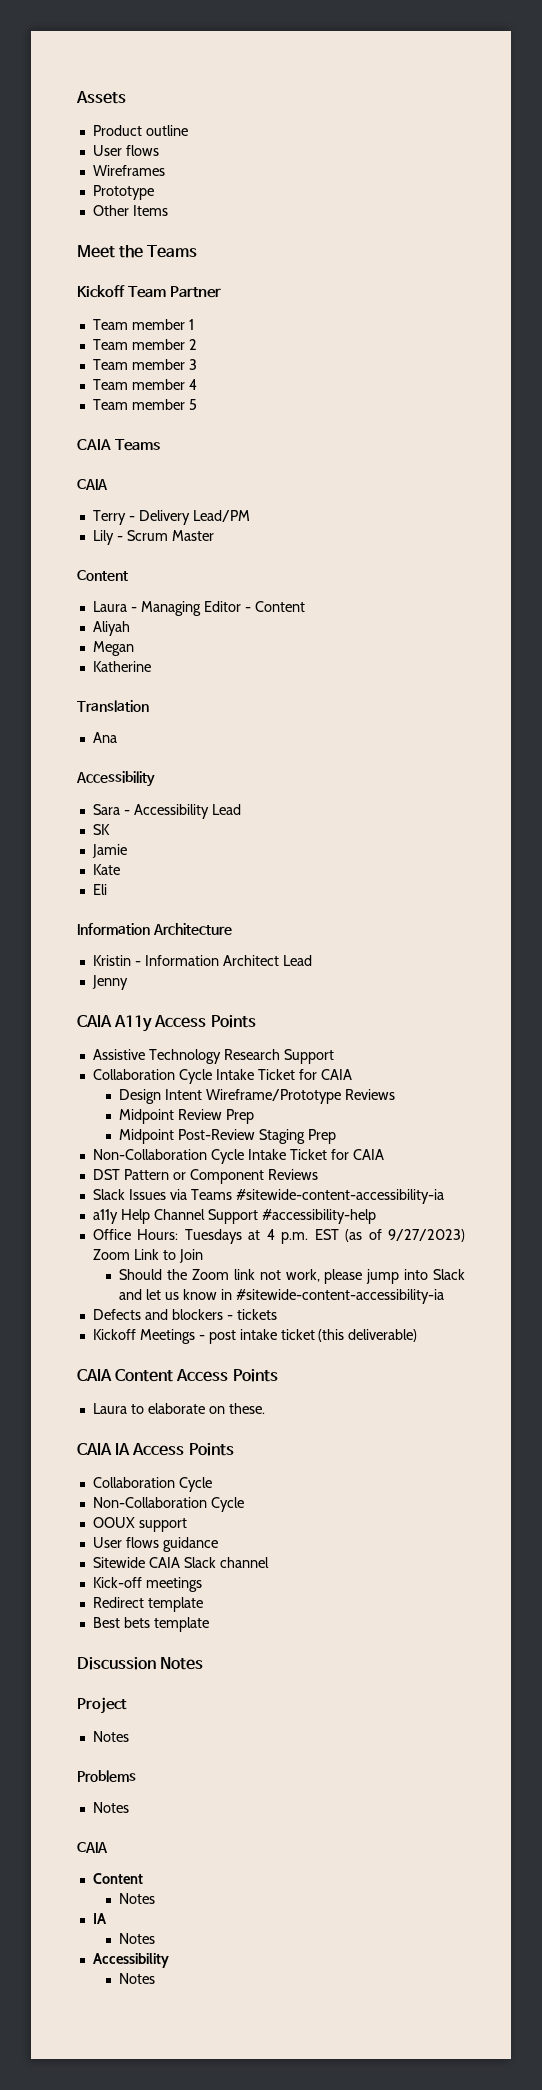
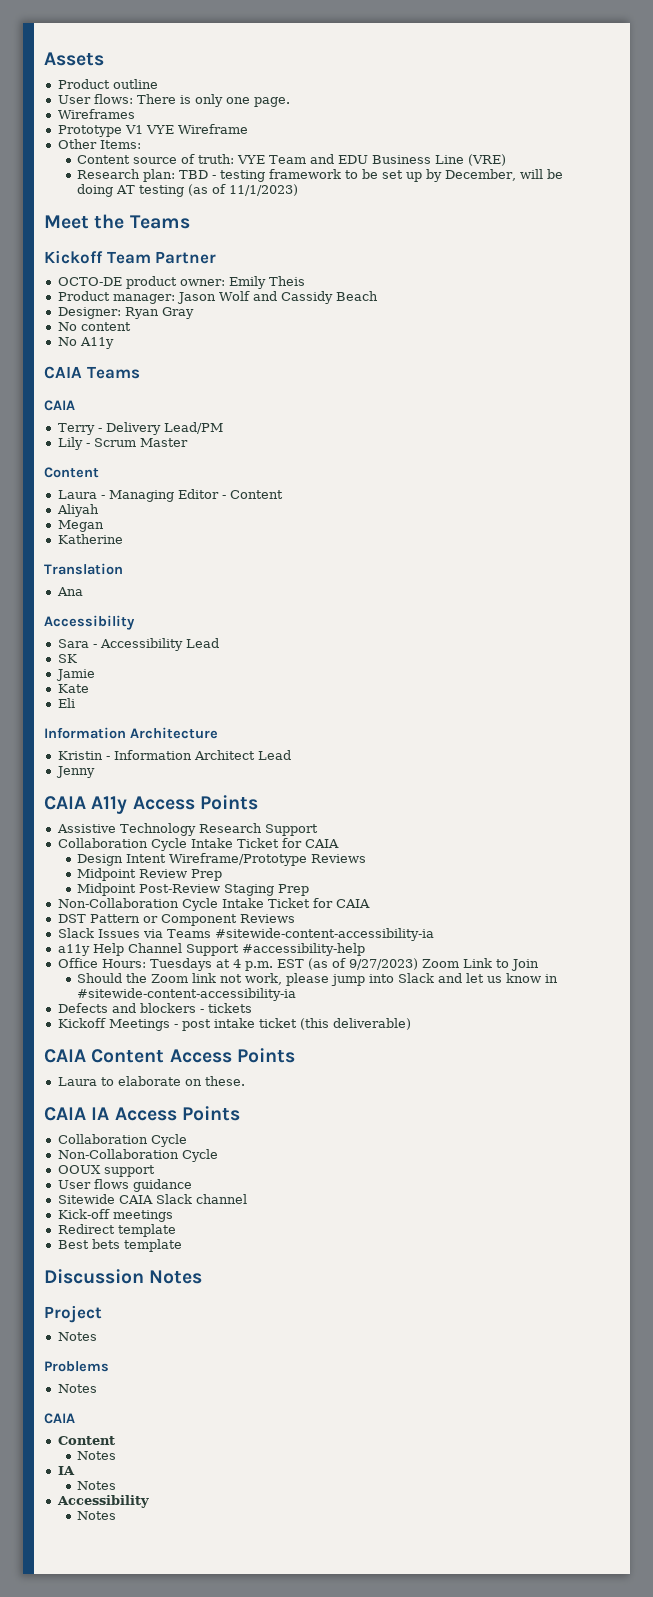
  Product outline
- User flows
+ User flows: There is only one page.
  Wireframes
- Prototype
- Other Items
+ Prototype V1 VYE Wireframe
+ Other Items:
+ Content source of truth: VYE Team and EDU Business Line (VRE)
+ Research plan: TBD - testing framework to be set up by December, will be doing AT testing (as of 11/1/2023)
- Team member 1
- Team member 2
- Team member 3
- Team member 4
- Team member 5
+ OCTO-DE product owner: Emily Theis
+ Product manager: Jason Wolf and Cassidy Beach
+ Designer: Ryan Gray
+ No content
+ No A11y

